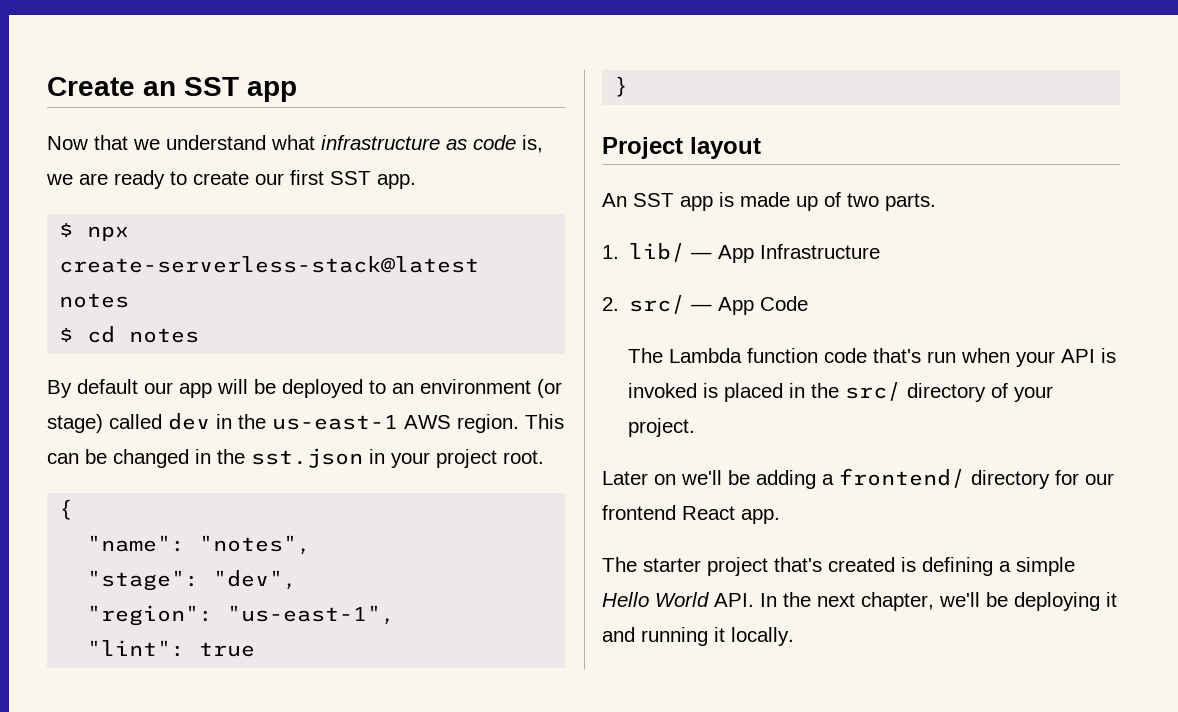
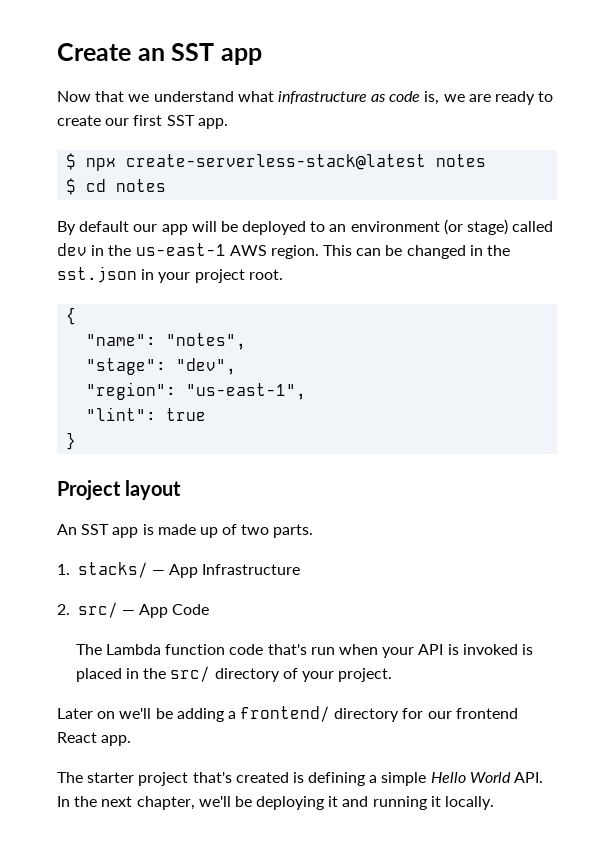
- 1. lib/ — App Infrastructure
+ 1. stacks/ — App Infrastructure

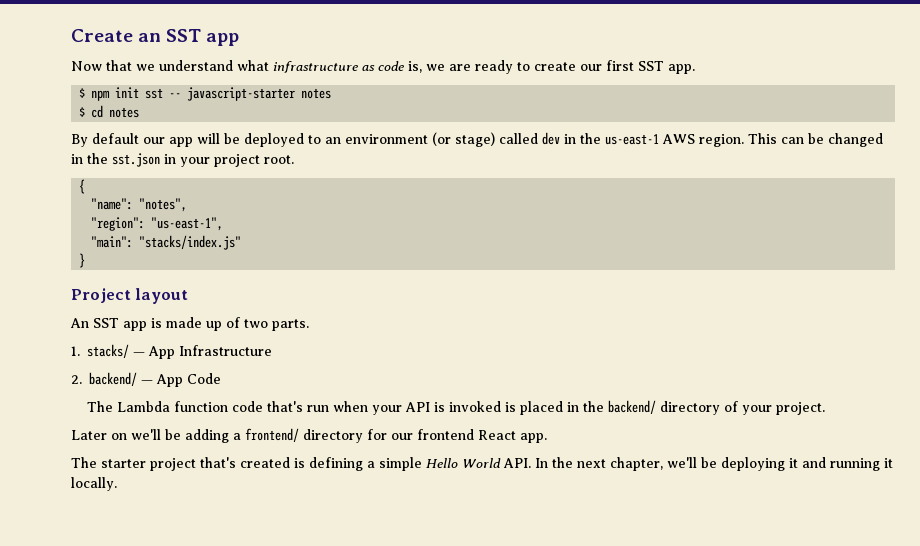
- $ npx create-serverless-stack@latest notes
+ $ npm init sst -- javascript-starter notes
- "stage": "dev",
- "lint": true
+ "main": "stacks/index.js"
- 2. src/ — App Code
+ 2. backend/ — App Code
- The Lambda function code that's run when your API is invoked is placed in the src/ directory of your project.
+ The Lambda function code that's run when your API is invoked is placed in the backend/ directory of your project.

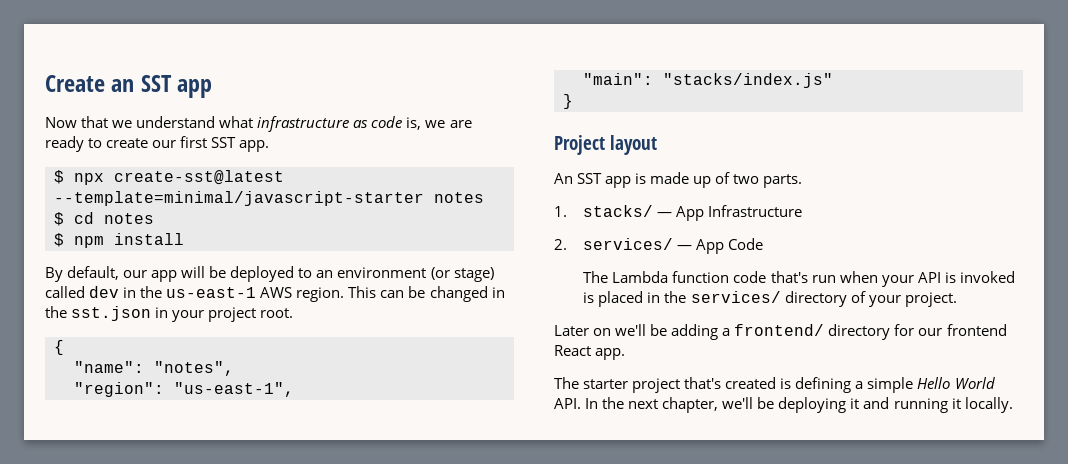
- $ npm init sst -- javascript-starter notes
+ $ npx create-sst@latest --template=minimal/javascript-starter notes
+ $ npm install
- By default our app will be deployed to an environment (or stage) called dev in the us-east-1 AWS region.
+ By default, our app will be deployed to an environment (or stage) called dev in the us-east-1 AWS region.
- 2. backend/ — App Code
+ 2. services/ — App Code
- The Lambda function code that's run when your API is invoked is placed in the backend/ directory of your project.
+ The Lambda function code that's run when your API is invoked is placed in the services/ directory of your project.

